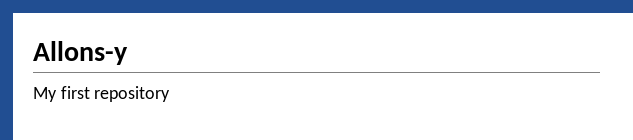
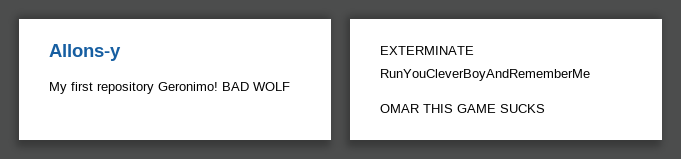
- My first repository
+ My first repository Geronimo! BAD WOLF EXTERMINATE RunYouCleverBoyAndRememberMe
+ OMAR THIS GAME SUCKS

